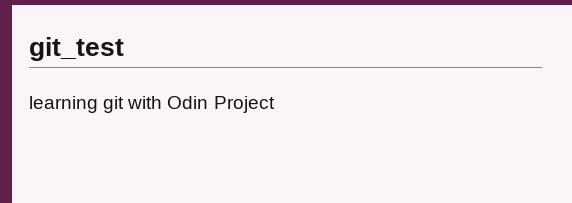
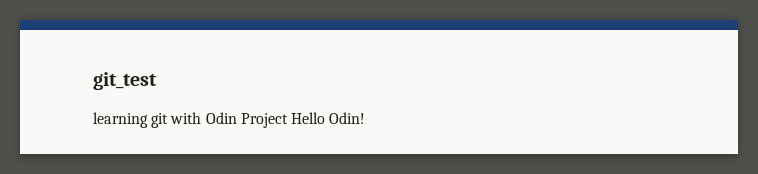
- learning git with Odin Project
+ learning git with Odin Project Hello Odin!

